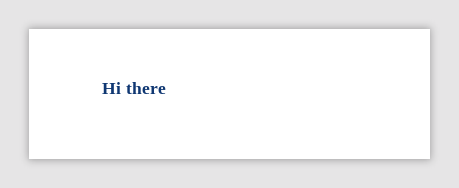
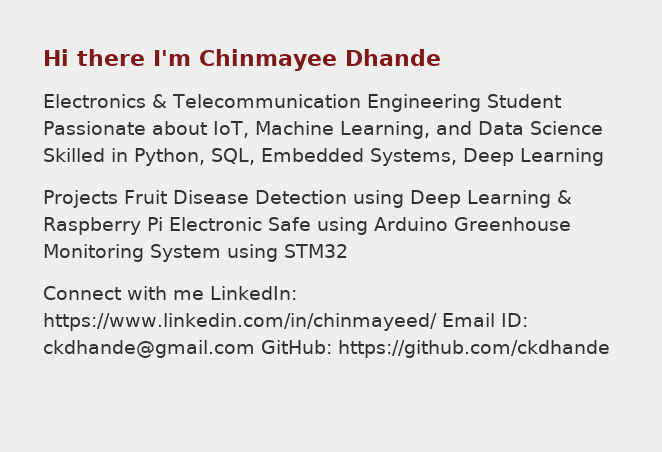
- Hi there
+ Hi there I'm Chinmayee Dhande
+ Electronics & Telecommunication Engineering Student Passionate about IoT, Machine Learning, and Data Science Skilled in Python, SQL, Embedded Systems, Deep Learning
+ Projects Fruit Disease Detection using Deep Learning & Raspberry Pi Electronic Safe using Arduino Greenhouse Monitoring System using STM32
+ Connect with me LinkedIn: https://www.linkedin.com/in/chinmayeed/ Email ID: ckdhande@gmail.com GitHub: https://github.com/ckdhande

